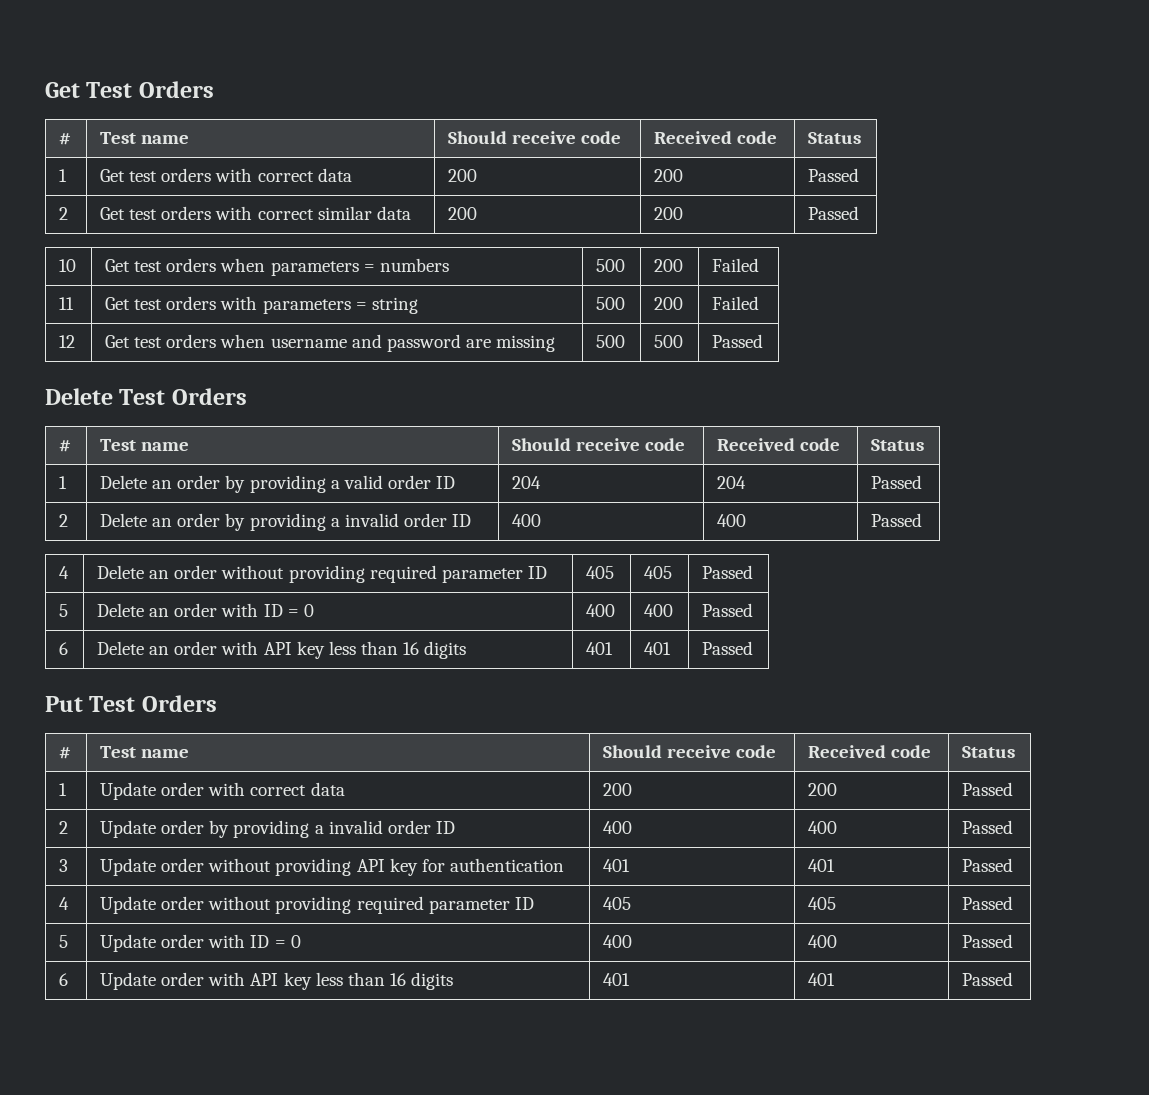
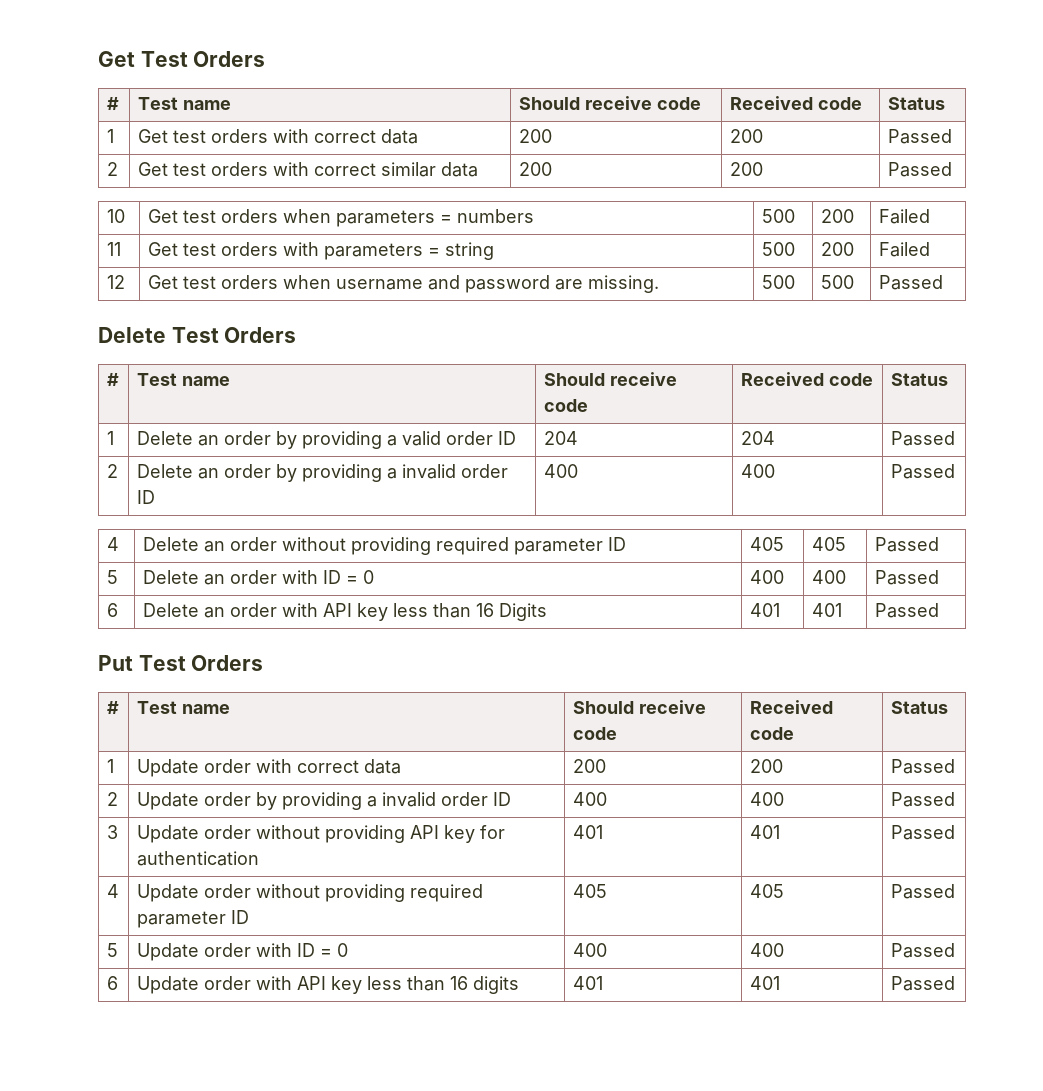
- 12 | Get test orders when username and password are missing | 500 | 500 | Passed
+ 12 | Get test orders when username and password are missing. | 500 | 500 | Passed
- 6 | Delete an order with API key less than 16 digits | 401 | 401 | Passed
+ 6 | Delete an order with API key less than 16 Digits | 401 | 401 | Passed

